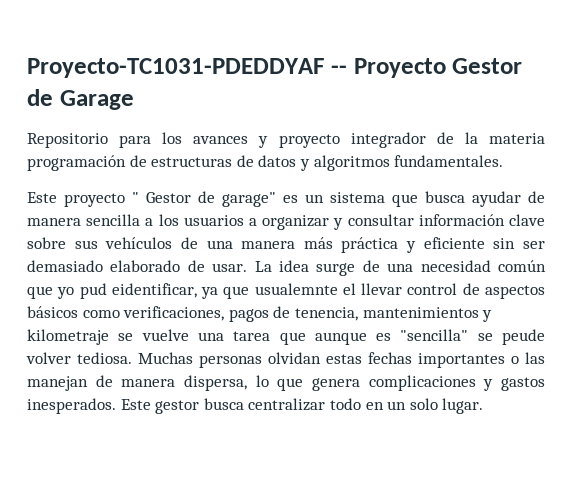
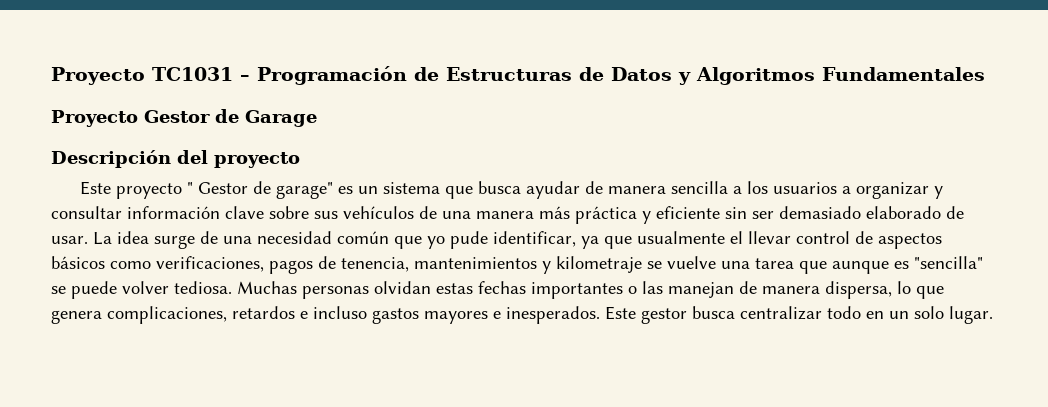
- Proyecto-TC1031-PDEDDYAF -- Proyecto Gestor de Garage
- Repositorio para los avances y proyecto integrador de la materia programación de estructuras de datos y algoritmos fundamentales.
+ Proyecto TC1031 – Programación de Estructuras de Datos y Algoritmos Fundamentales
+ Proyecto Gestor de Garage
+ Descripción del proyecto
- La idea surge de una necesidad común que yo pud eidentificar, ya que usualemnte el llevar control de aspectos básicos como verificaciones, pagos de tenencia, mantenimientos y kilometraje se vuelve una tarea que aunque es "sencilla" se peude volver tediosa.
+ La idea surge de una necesidad común que yo pude identificar, ya que usualmente el llevar control de aspectos básicos como verificaciones, pagos de tenencia, mantenimientos y kilometraje se vuelve una tarea que aunque es "sencilla" se puede volver tediosa.
- Muchas personas olvidan estas fechas importantes o las manejan de manera dispersa, lo que genera complicaciones y gastos inesperados.
+ Muchas personas olvidan estas fechas importantes o las manejan de manera dispersa, lo que genera complicaciones, retardos e incluso gastos mayores e inesperados.

